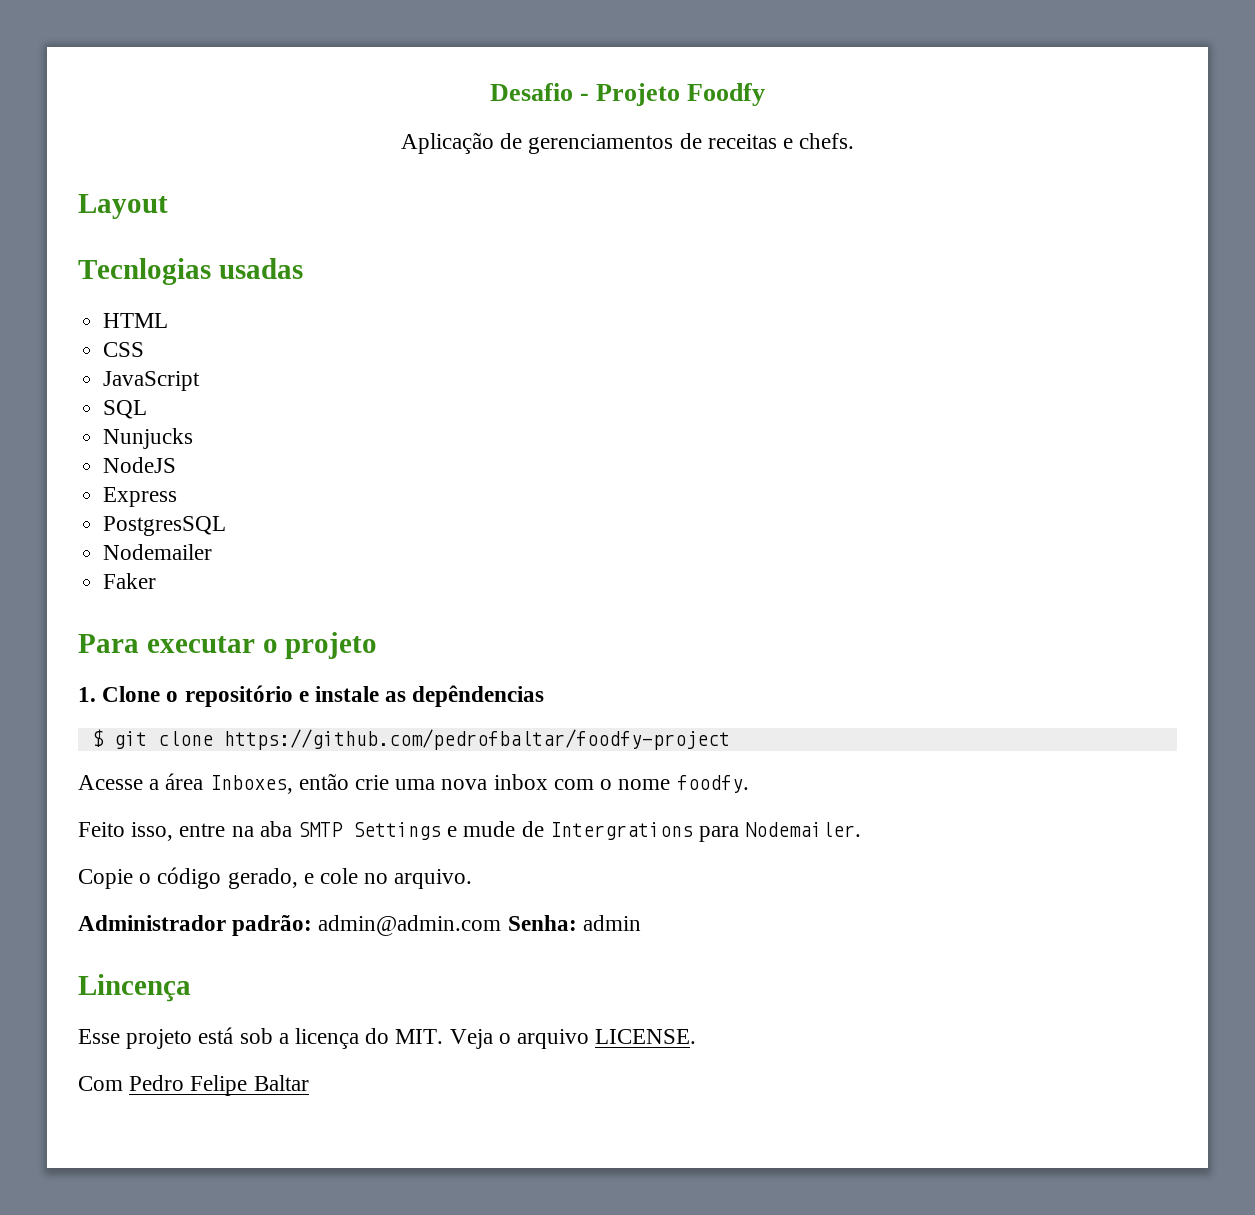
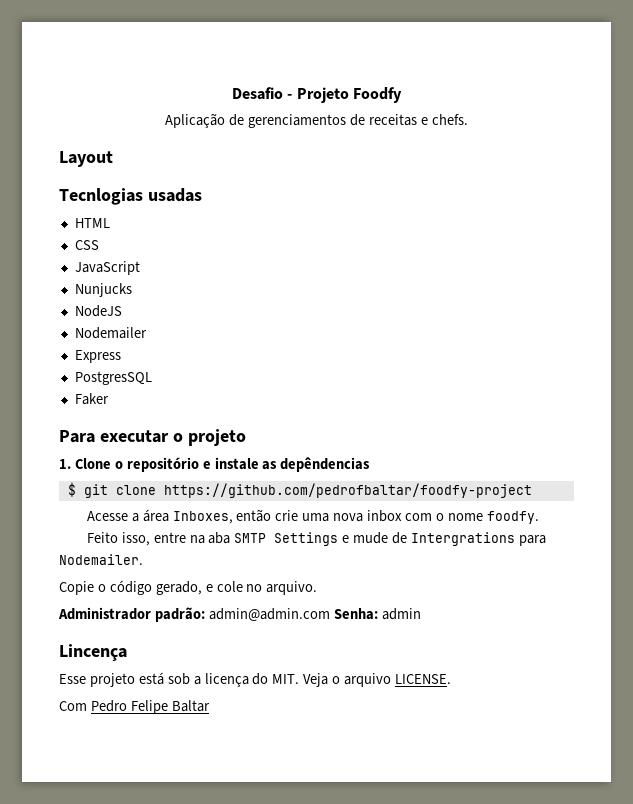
- SQL
+ Nodemailer
- Nodemailer

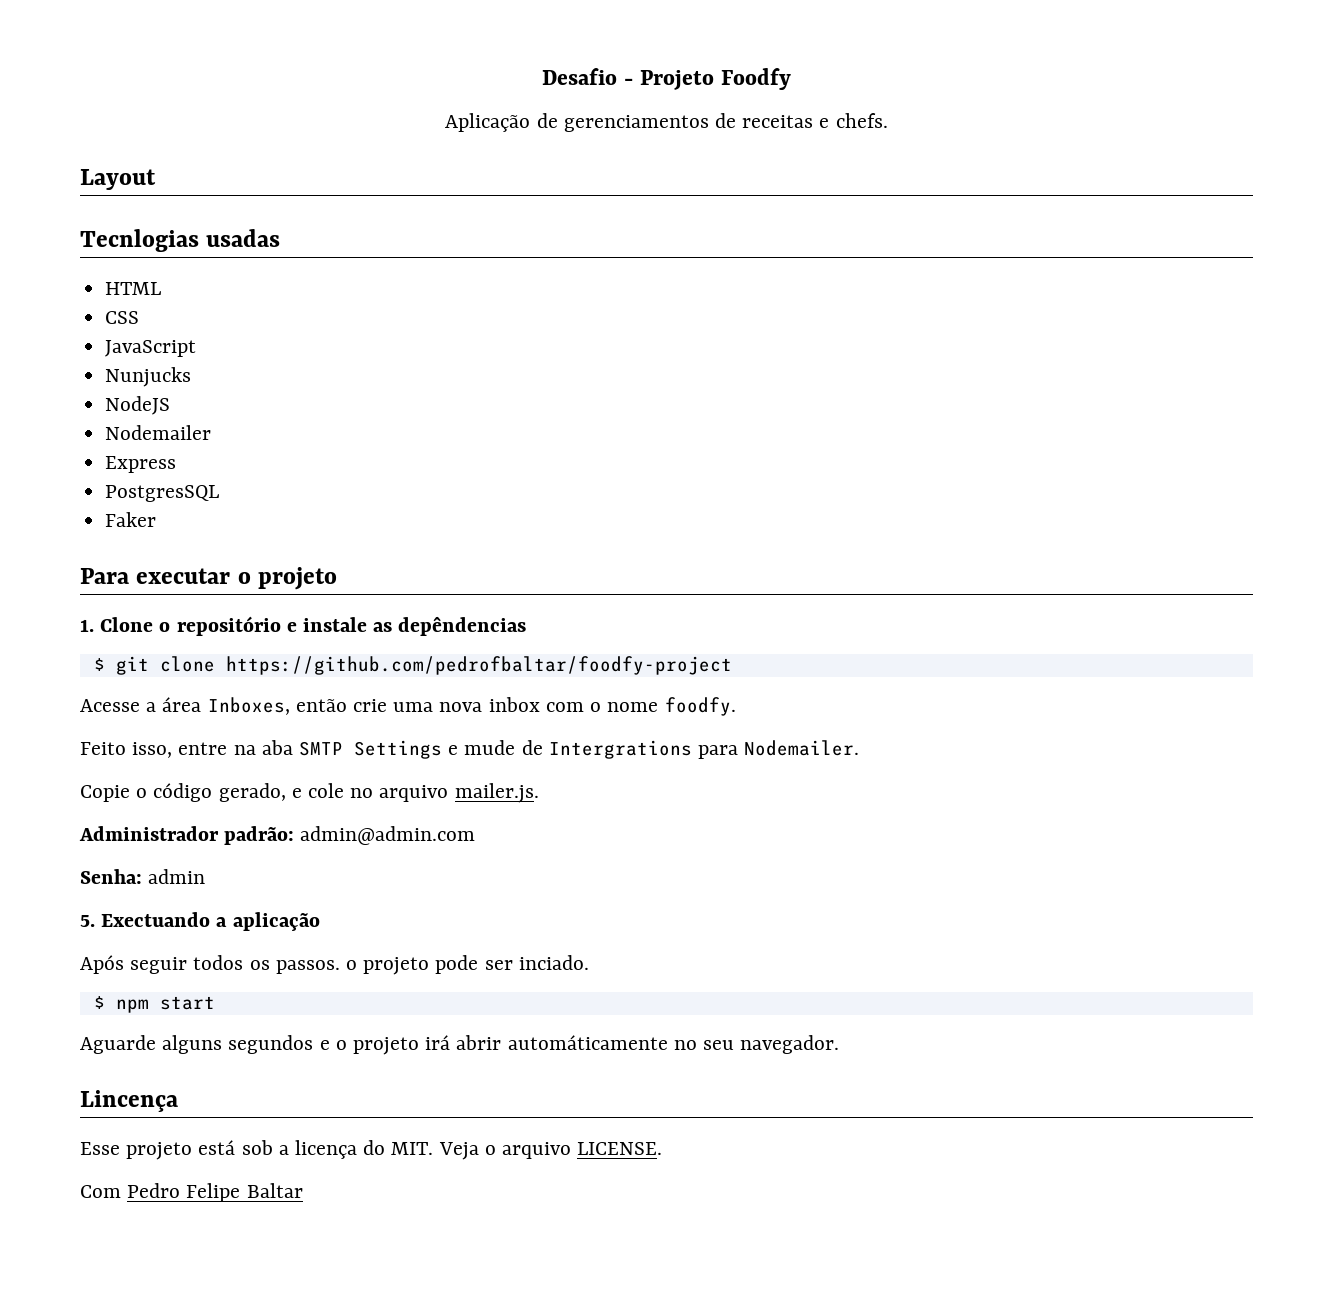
- Copie o código gerado, e cole no arquivo.
+ Copie o código gerado, e cole no arquivo mailer.js.
- Administrador padrão: admin@admin.com Senha: admin
+ Administrador padrão: admin@admin.com
+ Senha: admin
+ 5. Exectuando a aplicação
+ Após seguir todos os passos. o projeto pode ser inciado.
+ $ npm start
+ Aguarde alguns segundos e o projeto irá abrir automáticamente no seu navegador.

